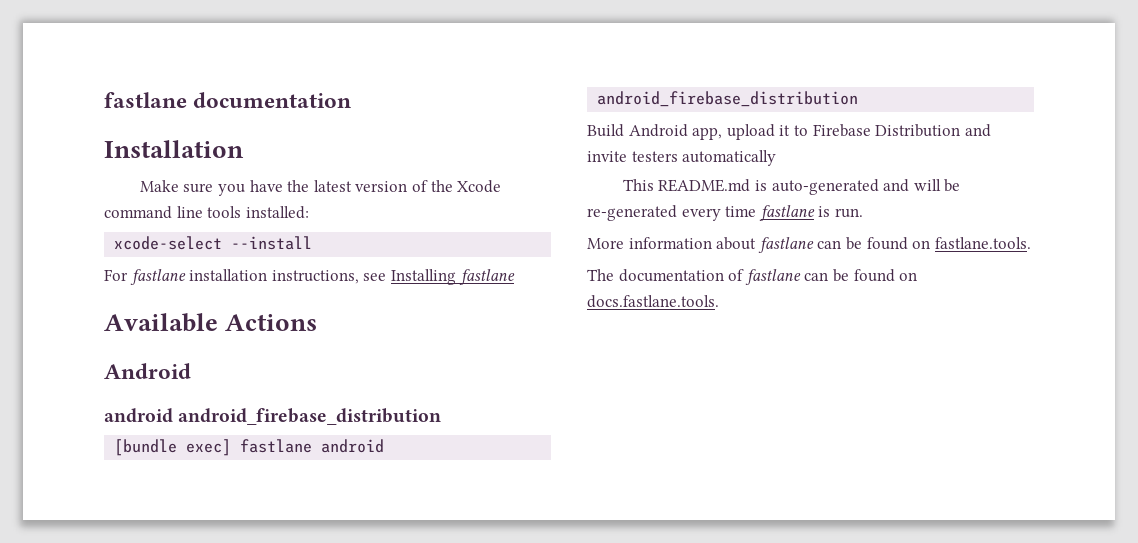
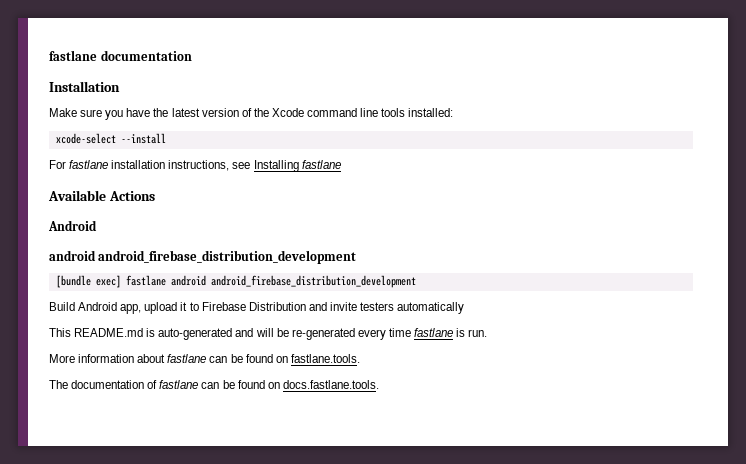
  Available Actions
  Android
- android android_firebase_distribution
+ android android_firebase_distribution_development
- [bundle exec] fastlane android android_firebase_distribution
+ [bundle exec] fastlane android android_firebase_distribution_development

